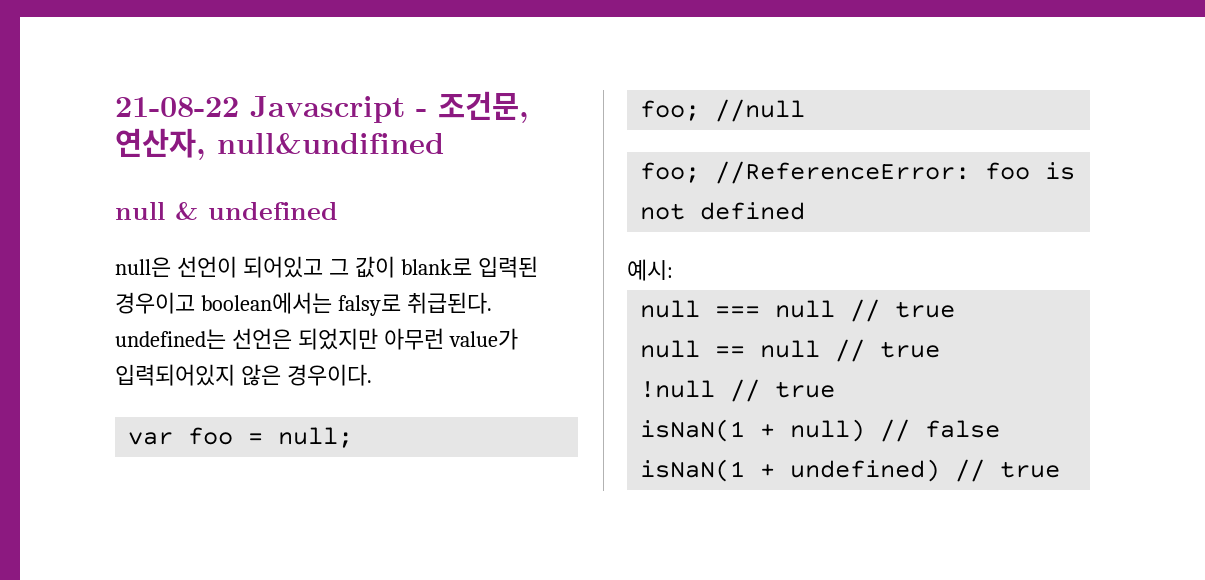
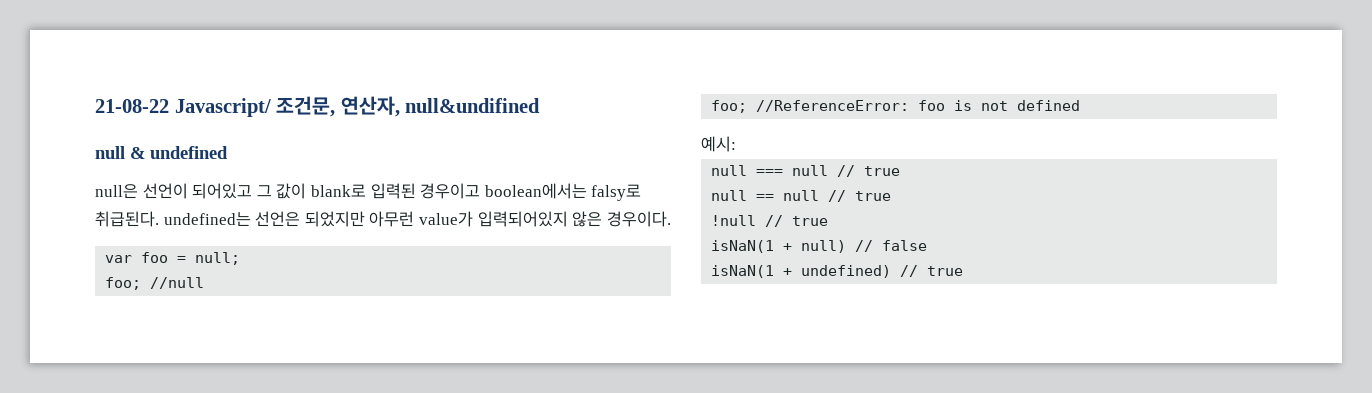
- 21-08-22 Javascript - 조건문, 연산자, null&undifined
+ 21-08-22 Javascript/ 조건문, 연산자, null&undifined

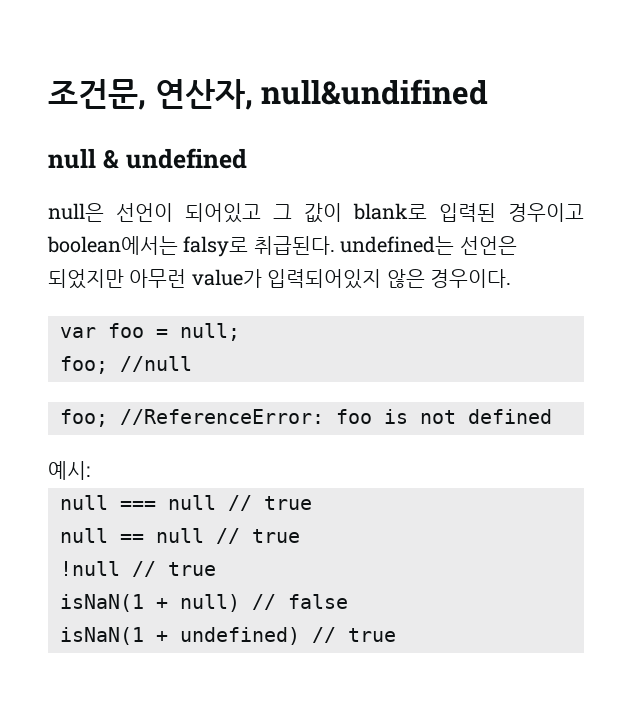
- 21-08-22 Javascript/ 조건문, 연산자, null&undifined
+ 조건문, 연산자, null&undifined

